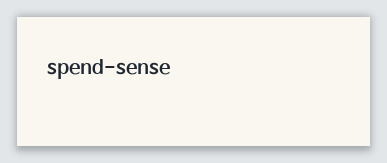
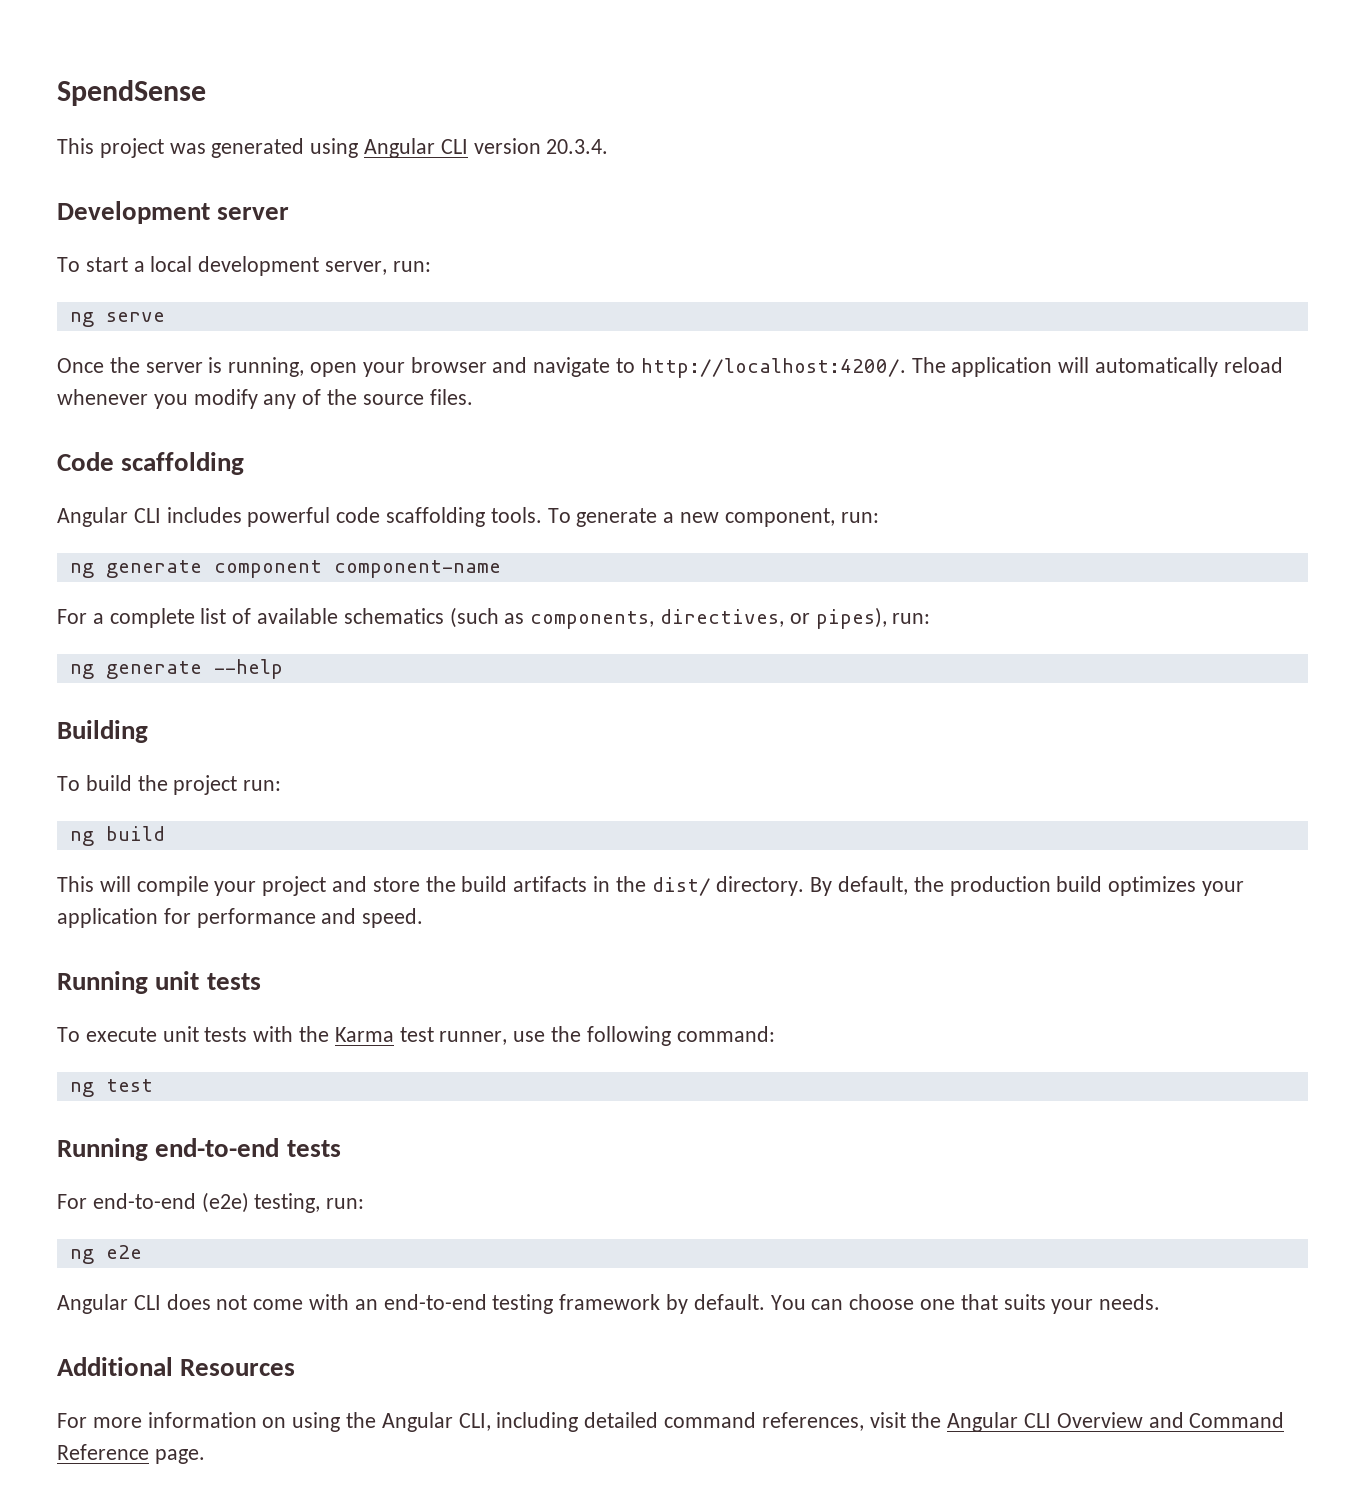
- spend-sense
+ SpendSense
+ This project was generated using Angular CLI version 20.3.4.
+ Development server
+ To start a local development server, run:
+ ng serve
+ Once the server is running, open your browser and navigate to http://localhost:4200/. The application will automatically reload whenever you modify any of the source files.
+ Code scaffolding
+ Angular CLI includes powerful code scaffolding tools. To generate a new component, run:
+ ng generate component component-name
+ For a complete list of available schematics (such as components, directives, or pipes), run:
+ ng generate --help
+ Building
+ To build the project run:
+ ng build
+ This will compile your project and store the build artifacts in the dist/ directory. By default, the production build optimizes your application for performance and speed.
+ Running unit tests
+ To execute unit tests with the Karma test runner, use the following command:
+ ng test
+ Running end-to-end tests
+ For end-to-end (e2e) testing, run:
+ ng e2e
+ Angular CLI does not come with an end-to-end testing framework by default. You can choose one that suits your needs.
+ Additional Resources
+ For more information on using the Angular CLI, including detailed command references, visit the Angular CLI Overview and Command Reference page.

